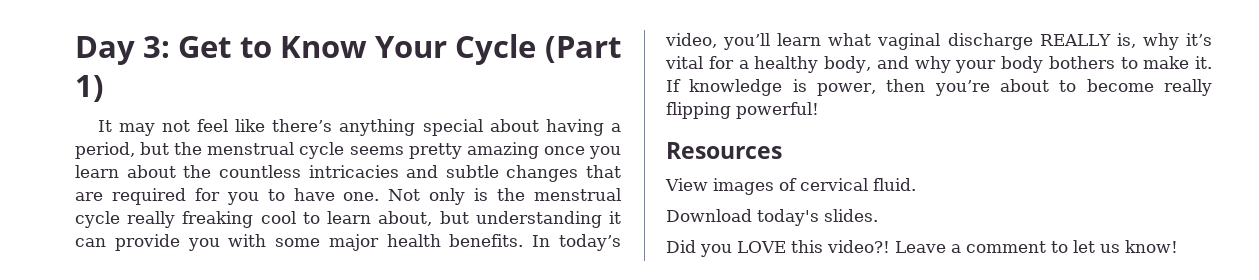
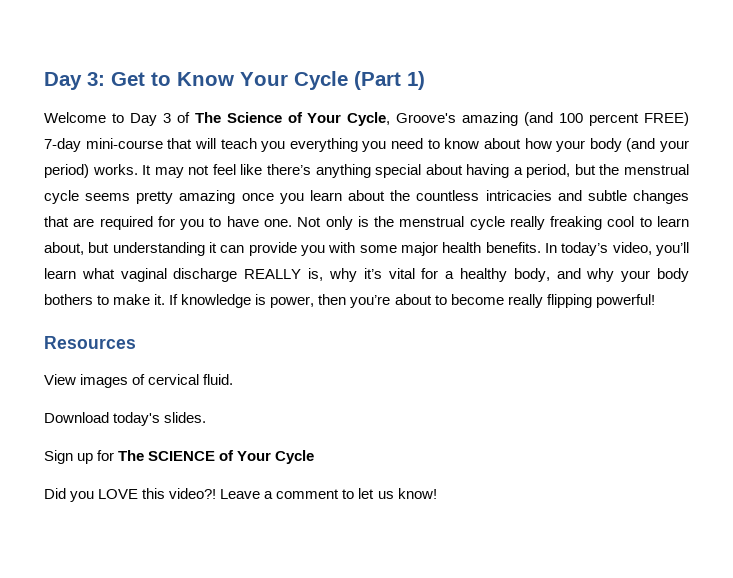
+ Welcome to Day 3 of The Science of Your Cycle, Groove's amazing (and 100 percent FREE) 7-day mini-course that will teach you everything you need to know about how your body (and your period) works.
+ Sign up for The SCIENCE of Your Cycle

